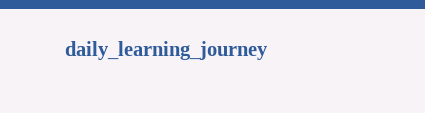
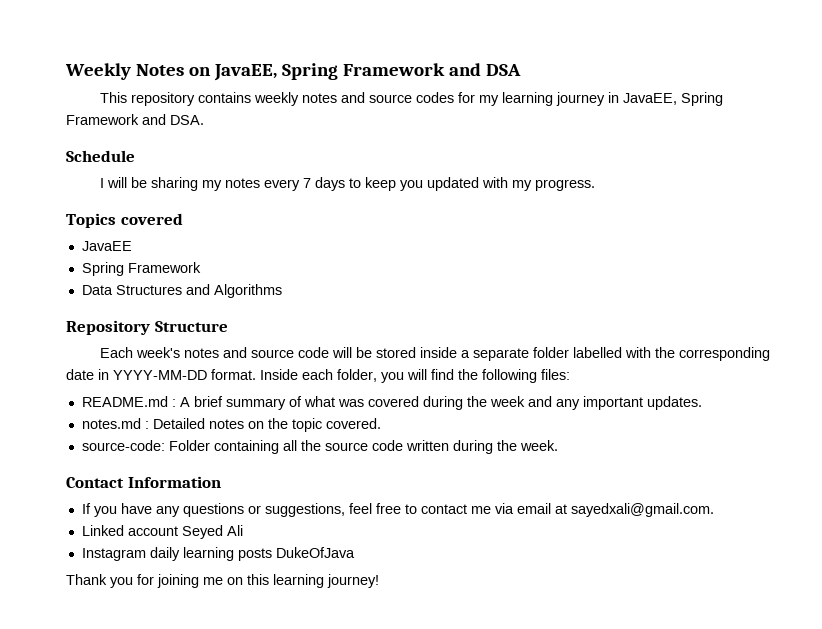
- daily_learning_journey
+ Weekly Notes on JavaEE, Spring Framework and DSA
+ This repository contains weekly notes and source codes for my learning journey in JavaEE, Spring Framework and DSA.
+ Schedule
+ I will be sharing my notes every 7 days to keep you updated with my progress.
+ Topics covered
+ JavaEE
+ Spring Framework
+ Data Structures and Algorithms
+ Repository Structure
+ Each week's notes and source code will be stored inside a separate folder labelled with the corresponding date in YYYY-MM-DD format. Inside each folder, you will find the following files:
+ README.md : A brief summary of what was covered during the week and any important updates.
+ notes.md : Detailed notes on the topic covered.
+ source-code: Folder containing all the source code written during the week.
+ Contact Information
+ If you have any questions or suggestions, feel free to contact me via email at sayedxali@gmail.com.
+ Linked account Seyed Ali
+ Instagram daily learning posts DukeOfJava
+ Thank you for joining me on this learning journey!

